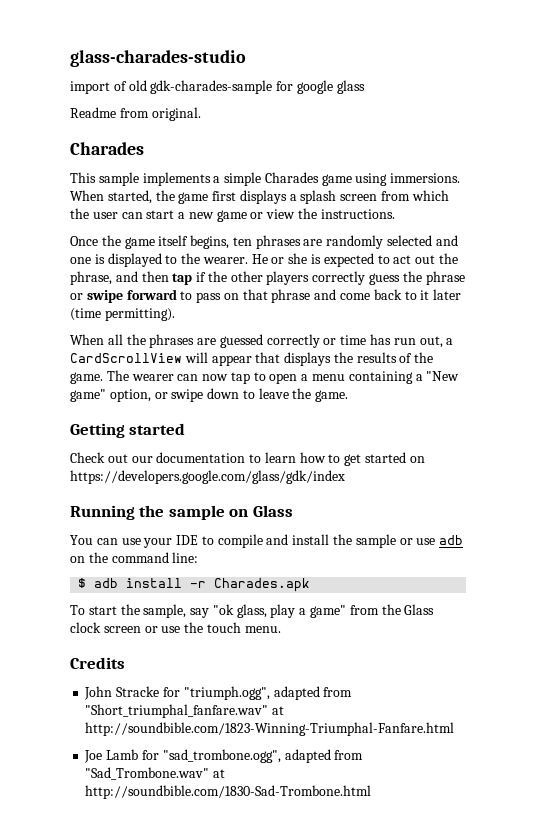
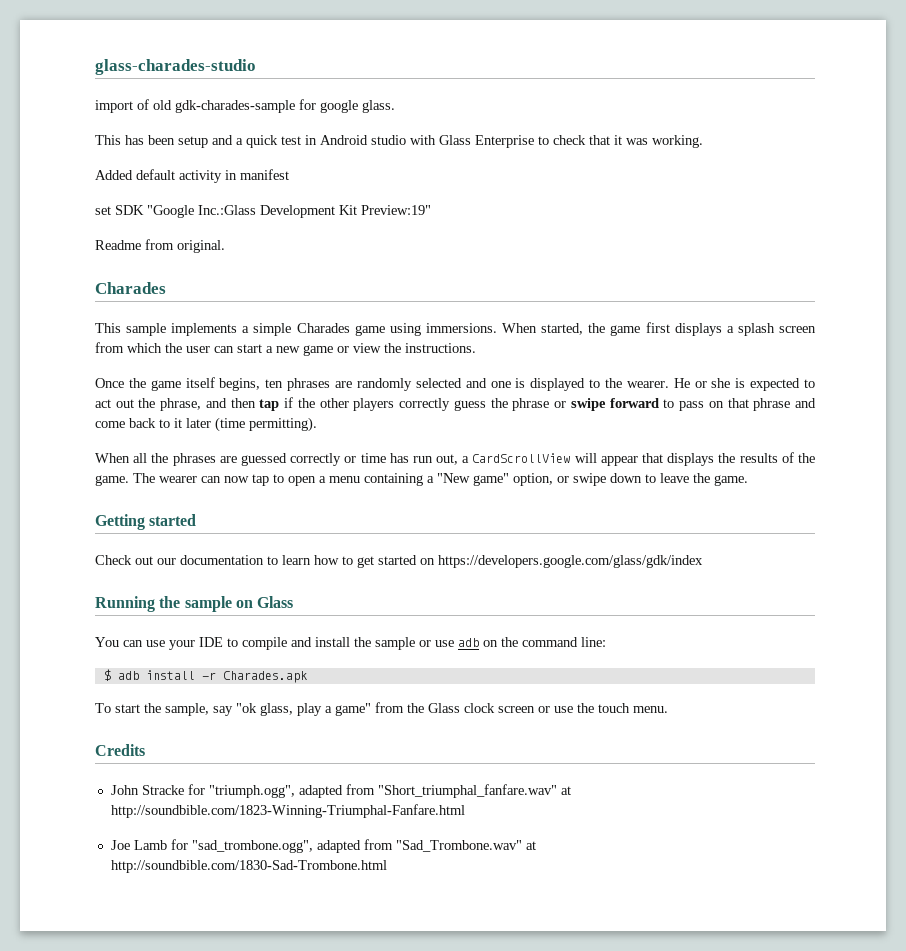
- import of old gdk-charades-sample for google glass
+ import of old gdk-charades-sample for google glass.
+ This has been setup and a quick test in Android studio with Glass Enterprise to check that it was working.
+ Added default activity in manifest
+ set SDK "Google Inc.:Glass Development Kit Preview:19"

